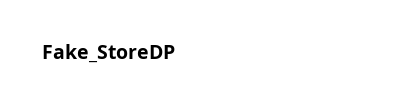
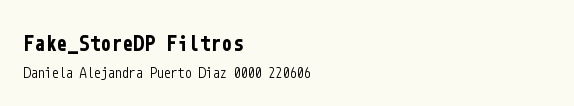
- Fake_StoreDP
+ Fake_StoreDP Filtros
+ Daniela Alejandra Puerto Diaz 0000 220606

